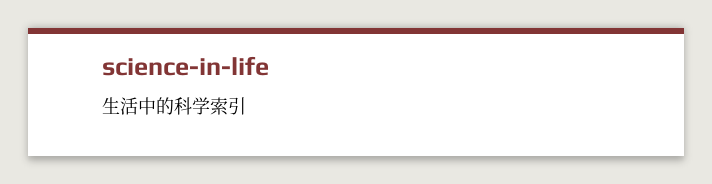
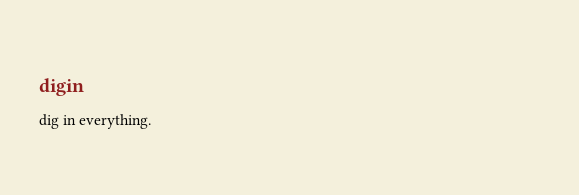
- science-in-life
- 生活中的科学索引
+ digin
+ dig in everything.

